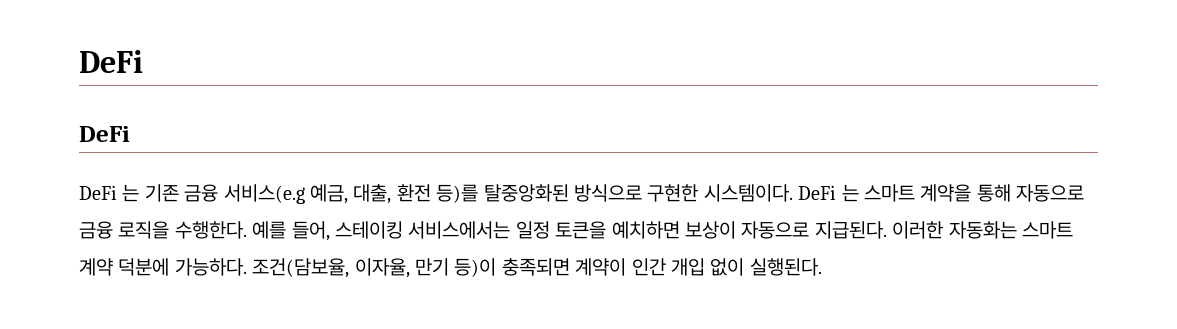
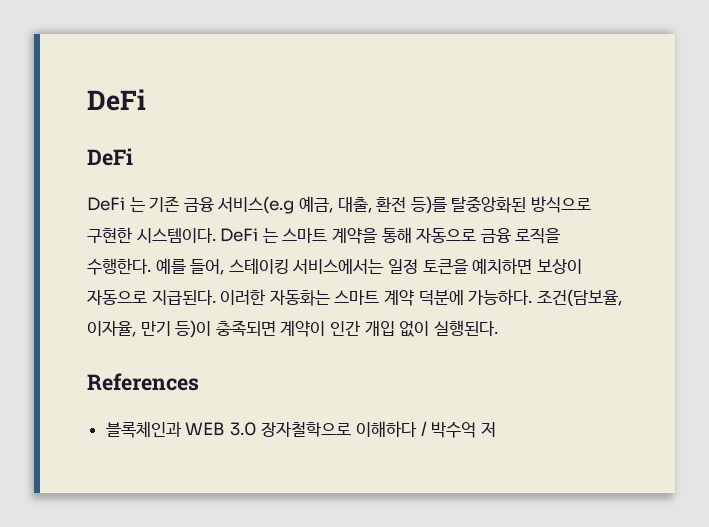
+ References
+ 블록체인과 WEB 3.0 장자철학으로 이해하다 / 박수억 저

